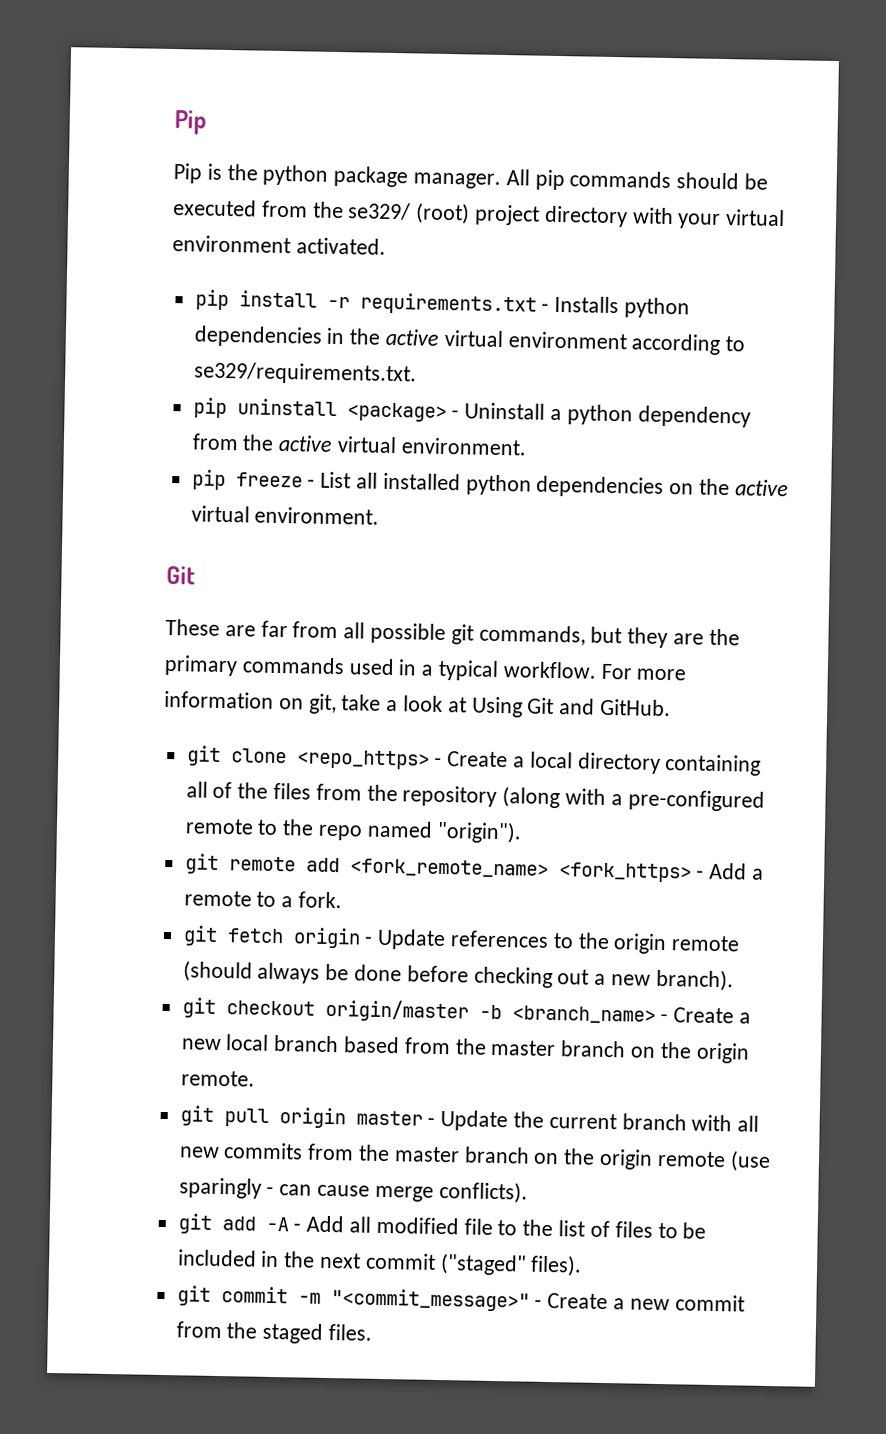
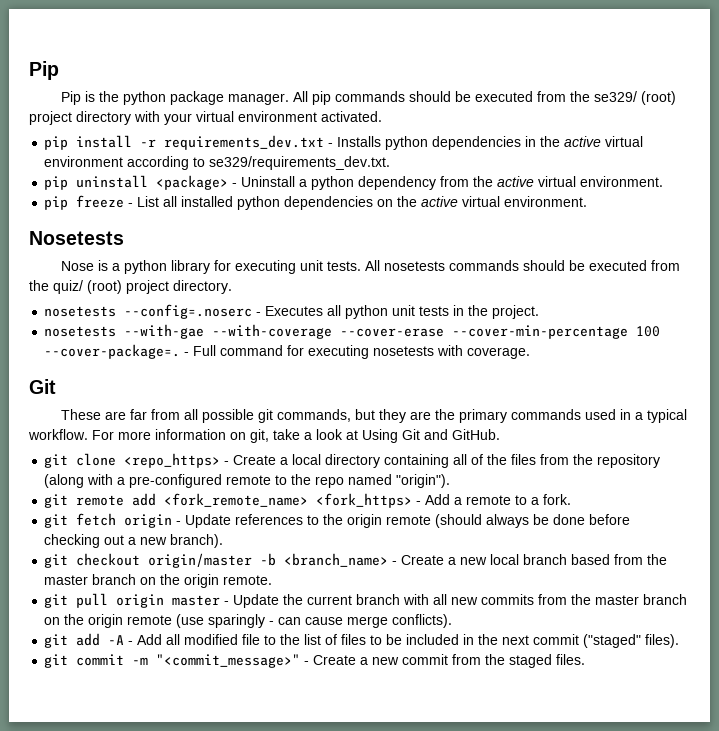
- pip install -r requirements.txt - Installs python dependencies in the active virtual environment according to se329/requirements.txt.
+ pip install -r requirements_dev.txt - Installs python dependencies in the active virtual environment according to se329/requirements_dev.txt.
+ Nosetests
+ Nose is a python library for executing unit tests. All nosetests commands should be executed from the quiz/ (root) project directory.
+ nosetests --config=.noserc - Executes all python unit tests in the project.
+ nosetests --with-gae --with-coverage --cover-erase --cover-min-percentage 100 --cover-package=. - Full command for executing nosetests with coverage.

